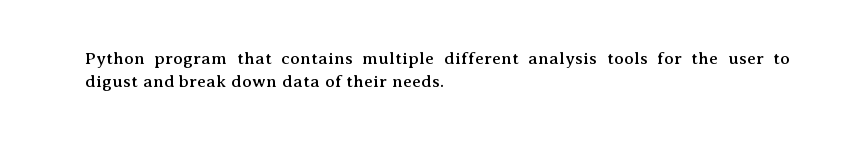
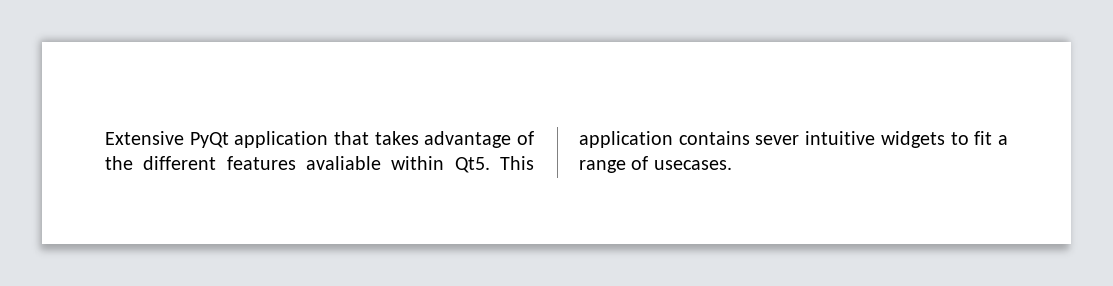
- Python program that contains multiple different analysis tools for the user to digust and break down data of their needs.
+ Extensive PyQt application that takes advantage of the different features avaliable within Qt5. This application contains sever intuitive widgets to fit a range of usecases.

